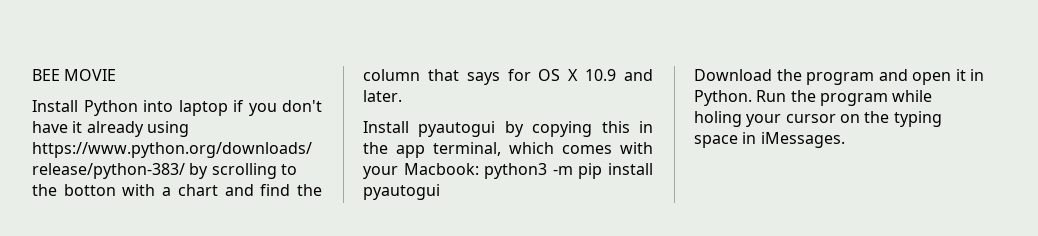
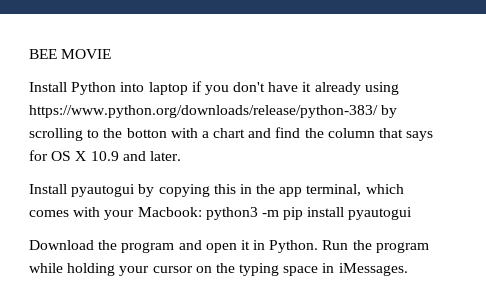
- Run the program while holing your cursor on the typing space in iMessages.
+ Run the program while holding your cursor on the typing space in iMessages.

